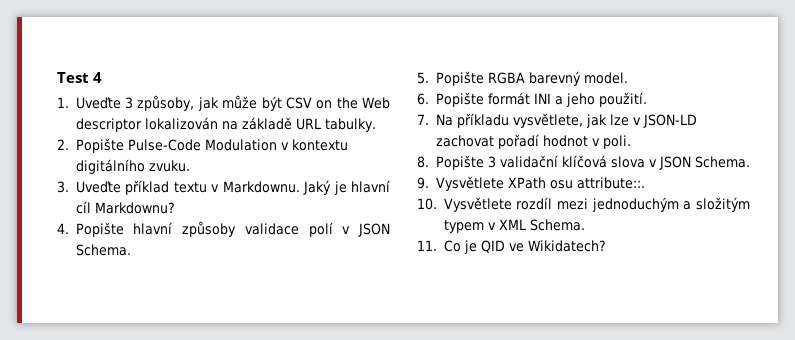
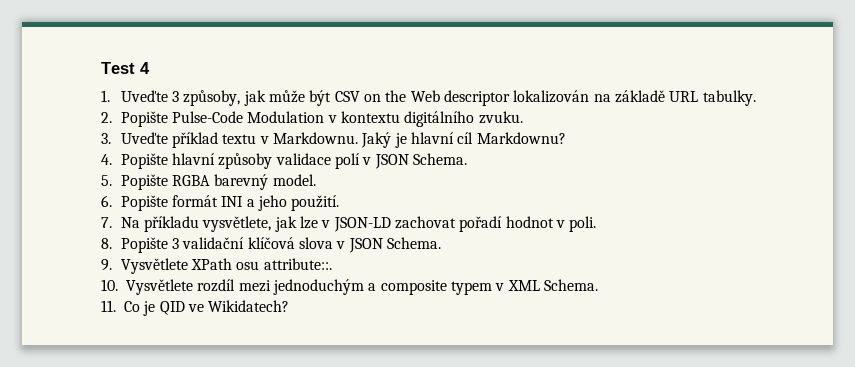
- 10. Vysvětlete rozdíl mezi jednoduchým a složitým typem v XML Schema.
+ 10. Vysvětlete rozdíl mezi jednoduchým a composite typem v XML Schema.

